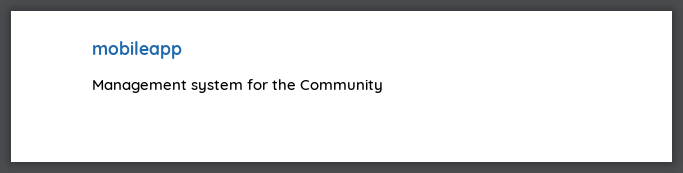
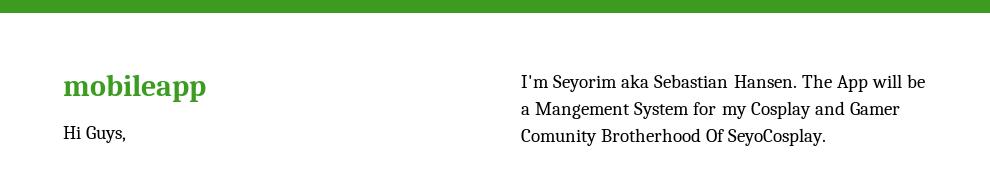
- Management system for the Community
+ Hi Guys,
+ I'm Seyorim aka Sebastian Hansen. The App will be a Mangement System for my Cosplay and Gamer Comunity Brotherhood Of SeyoCosplay.

